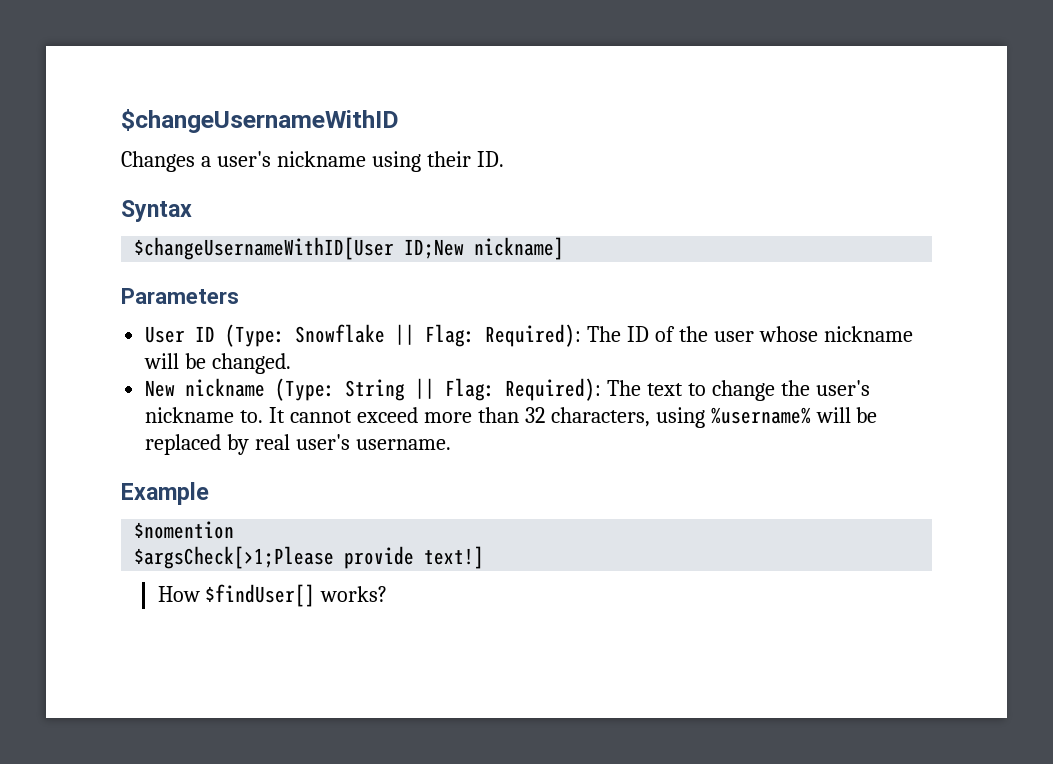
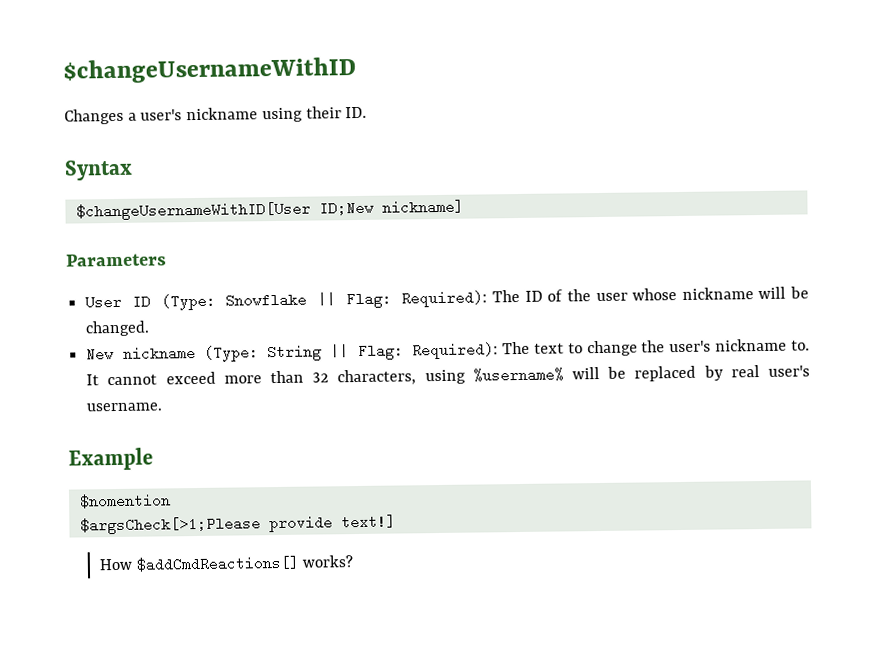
- How $findUser[] works?
+ How $addCmdReactions[] works?

